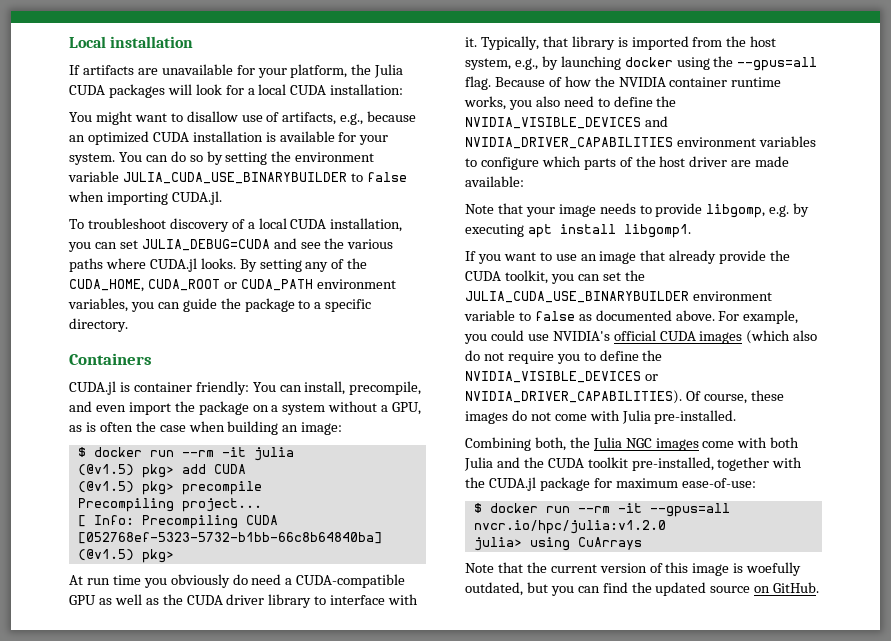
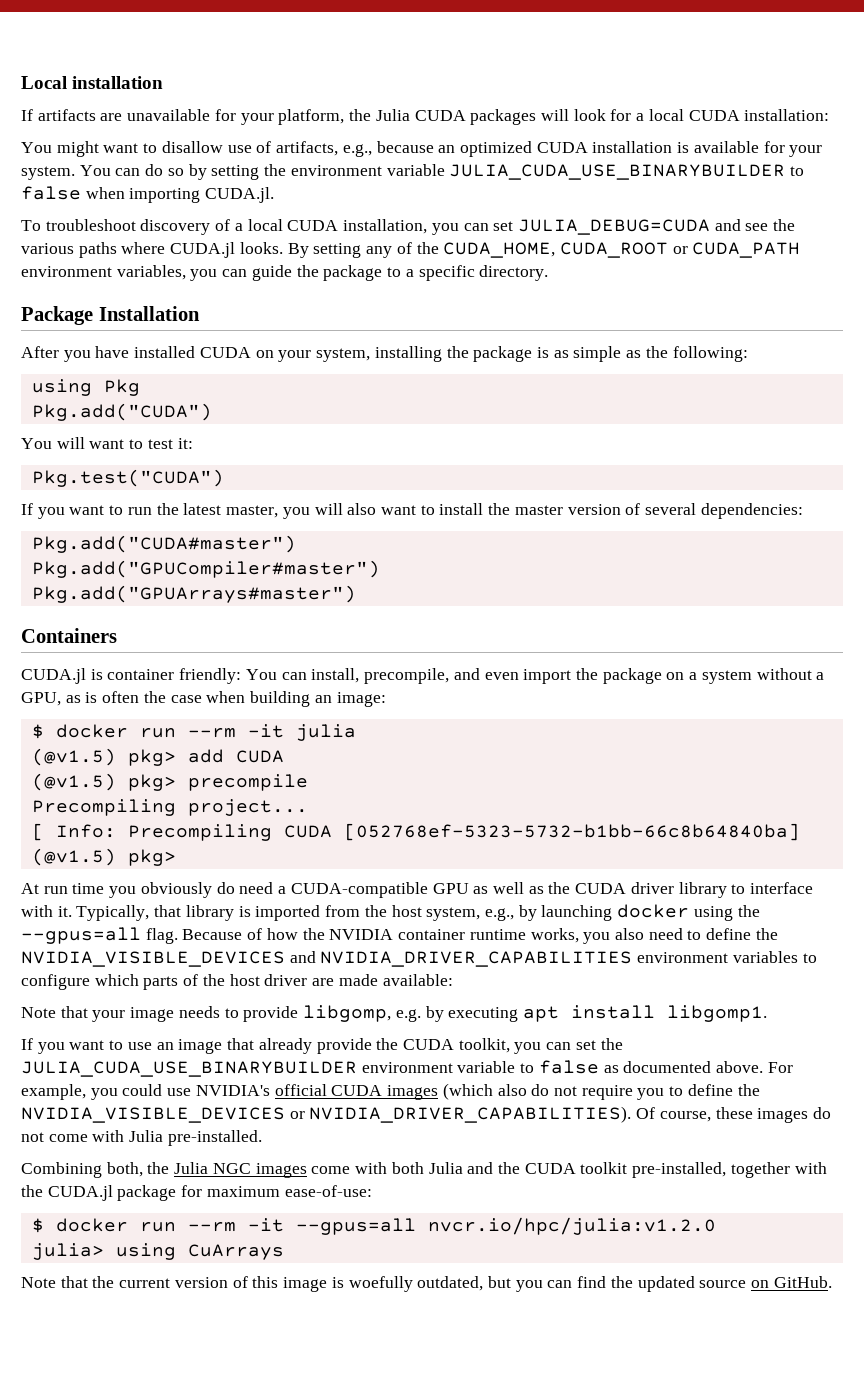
+ Package Installation
+ After you have installed CUDA on your system, installing the package is as simple as the following:
+ using Pkg
+ Pkg.add("CUDA")
+ You will want to test it:
+ Pkg.test("CUDA")
+ If you want to run the latest master, you will also want to install the master version of several dependencies:
+ Pkg.add("CUDA#master")
+ Pkg.add("GPUCompiler#master")
+ Pkg.add("GPUArrays#master")

